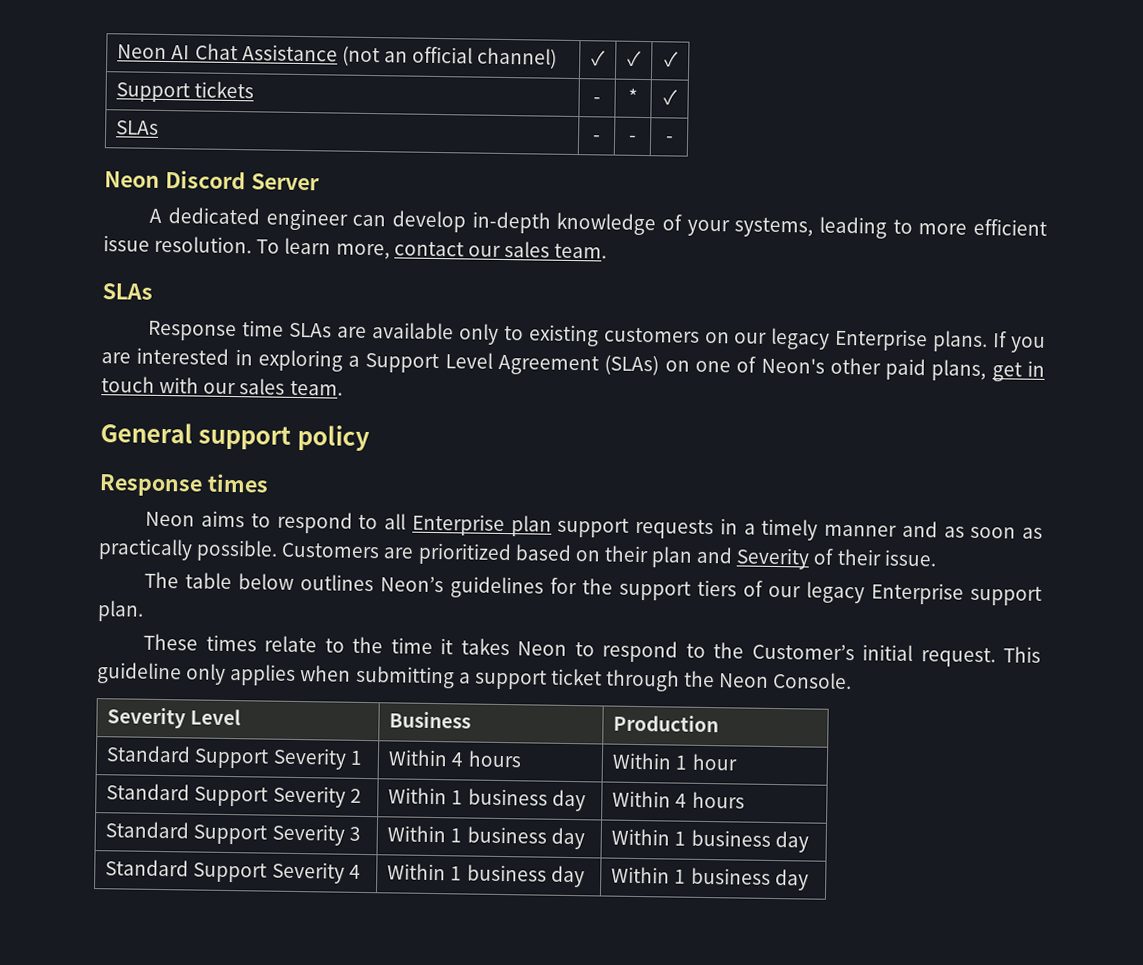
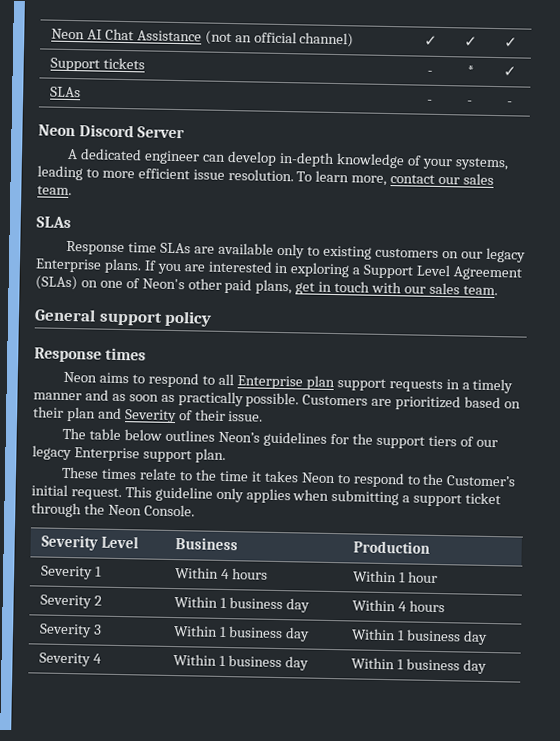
- Standard Support Severity 1 | Within 4 hours | Within 1 hour
+ Severity 1 | Within 4 hours | Within 1 hour
- Standard Support Severity 2 | Within 1 business day | Within 4 hours
+ Severity 2 | Within 1 business day | Within 4 hours
- Standard Support Severity 3 | Within 1 business day | Within 1 business day
+ Severity 3 | Within 1 business day | Within 1 business day
- Standard Support Severity 4 | Within 1 business day | Within 1 business day
+ Severity 4 | Within 1 business day | Within 1 business day

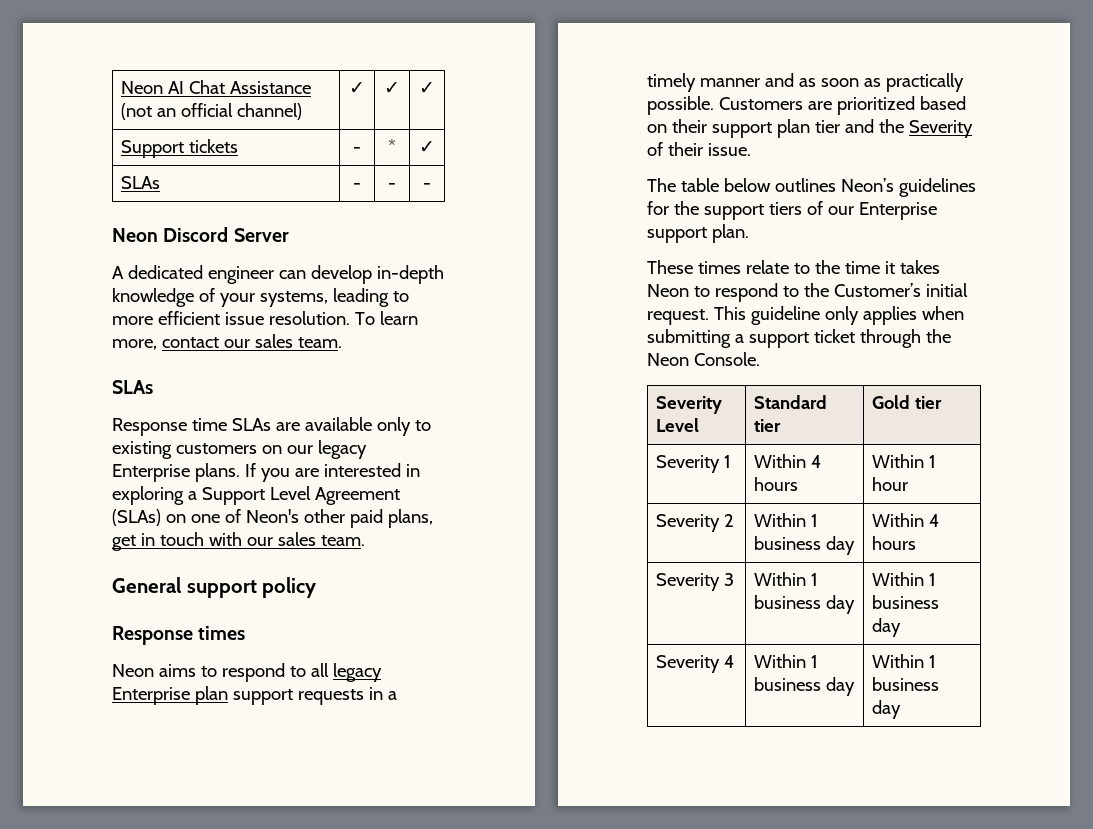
- Neon aims to respond to all Enterprise plan support requests in a timely manner and as soon as practically possible.
+ Neon aims to respond to all legacy Enterprise plan support requests in a timely manner and as soon as practically possible.
- Customers are prioritized based on their plan and Severity of their issue.
+ Customers are prioritized based on their support plan tier and the Severity of their issue.
- The table below outlines Neon’s guidelines for the support tiers of our legacy Enterprise support plan.
+ The table below outlines Neon’s guidelines for the support tiers of our Enterprise support plan.
- Severity Level | Business | Production
+ Severity Level | Standard tier | Gold tier

